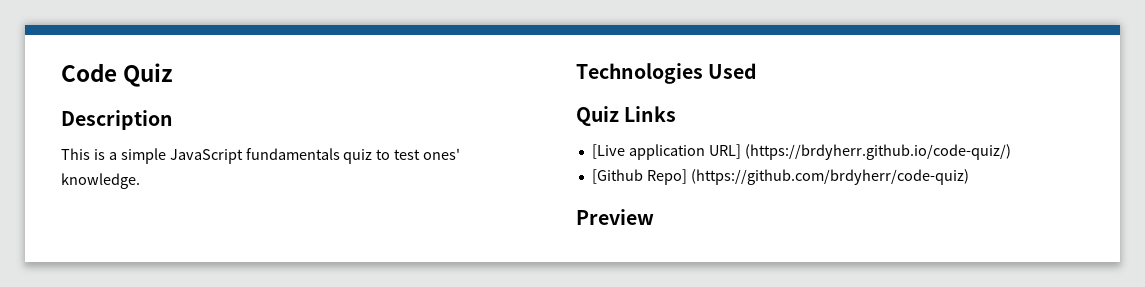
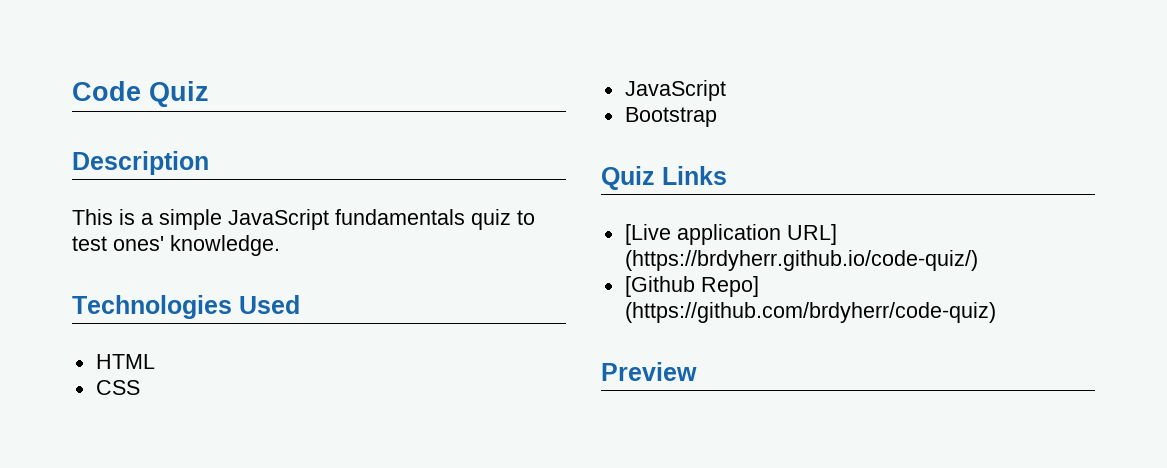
+ HTML
+ CSS
+ JavaScript
+ Bootstrap

